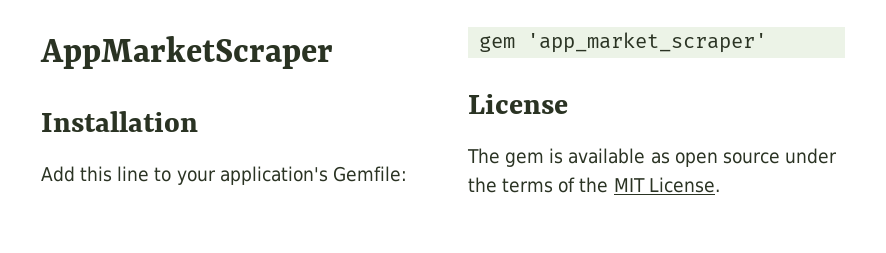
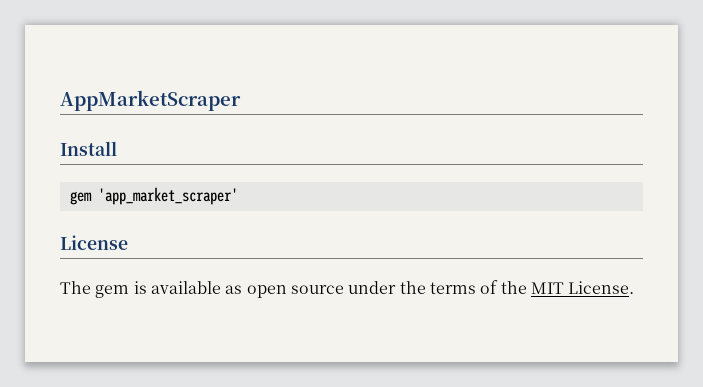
- Installation
- Add this line to your application's Gemfile:
+ Install

